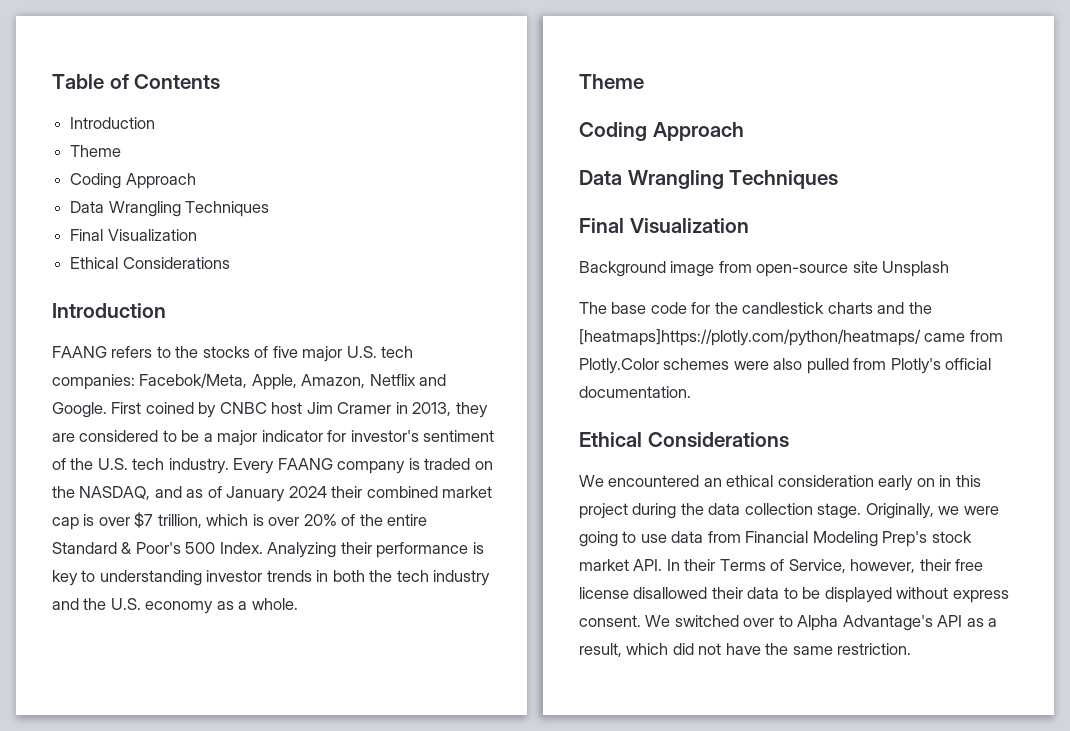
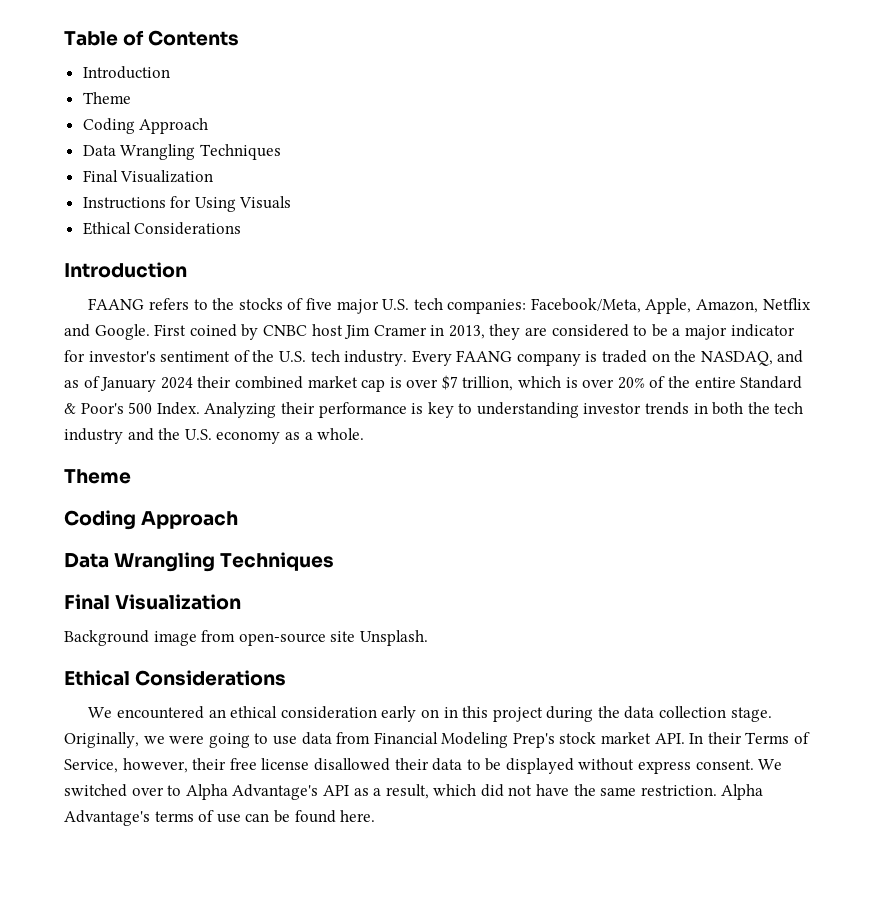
+ Instructions for Using Visuals
- FAANG refers to the stocks of five major U.S. tech companies: Facebok/Meta, Apple, Amazon, Netflix and Google.
+ FAANG refers to the stocks of five major U.S. tech companies: Facebook/Meta, Apple, Amazon, Netflix and Google.
- Background image from open-source site Unsplash
- The base code for the candlestick charts and the [heatmaps]https://plotly.com/python/heatmaps/ came from Plotly.Color schemes were also pulled from Plotly's official documentation.
+ Background image from open-source site Unsplash.
+ Alpha Advantage's terms of use can be found here.

